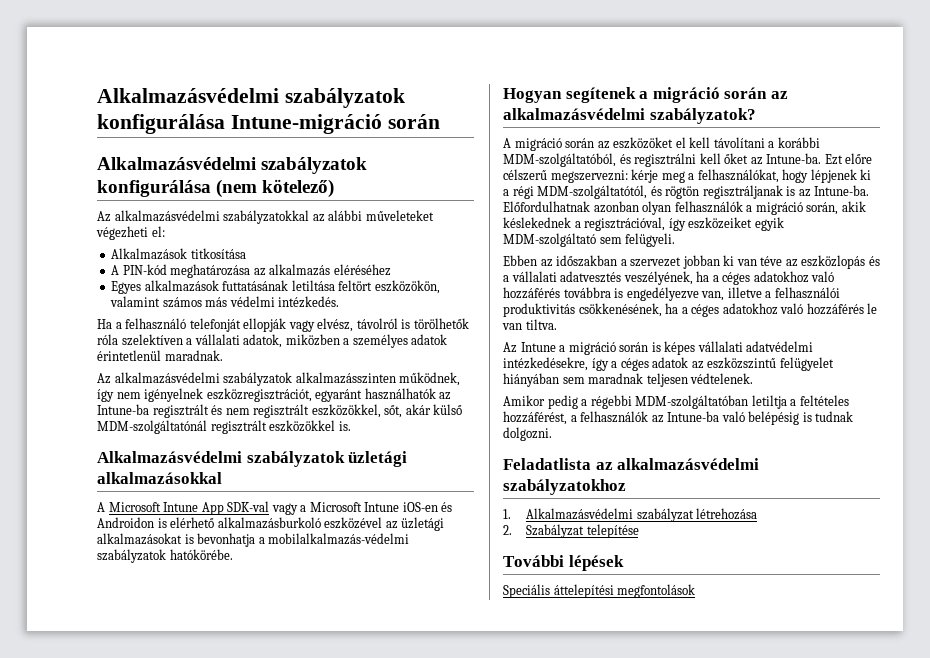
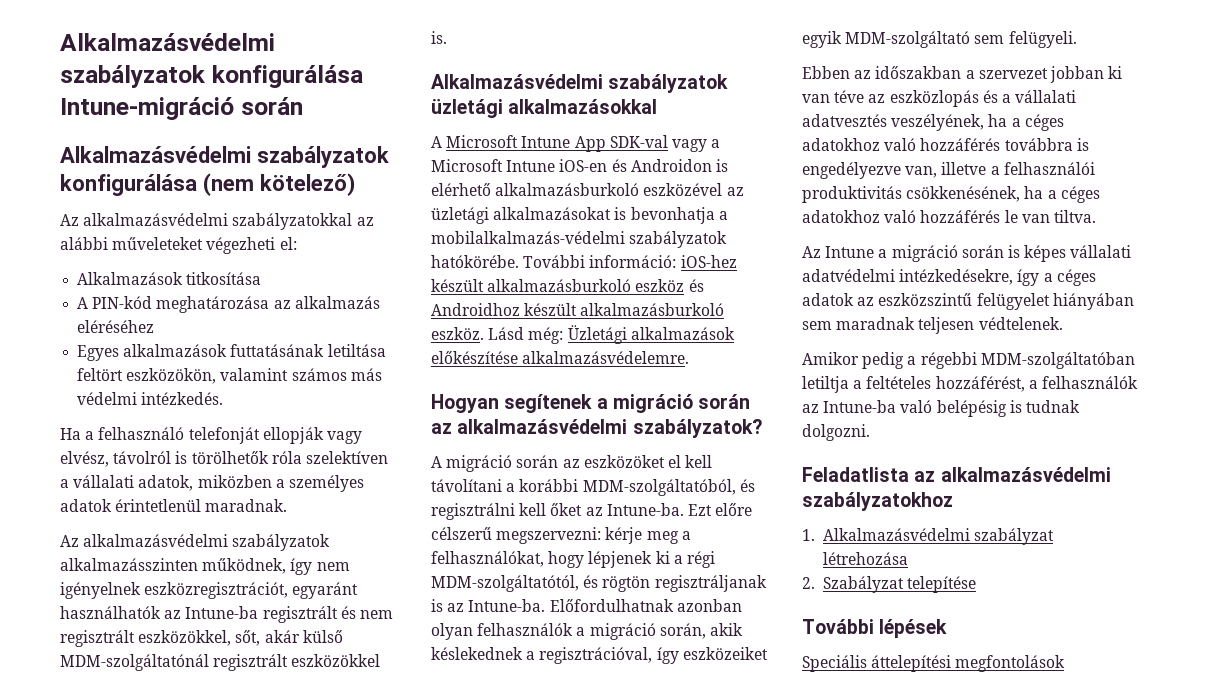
+ További információ: iOS-hez készült alkalmazásburkoló eszköz és Androidhoz készült alkalmazásburkoló eszköz. Lásd még: Üzletági alkalmazások előkészítése alkalmazásvédelemre.

